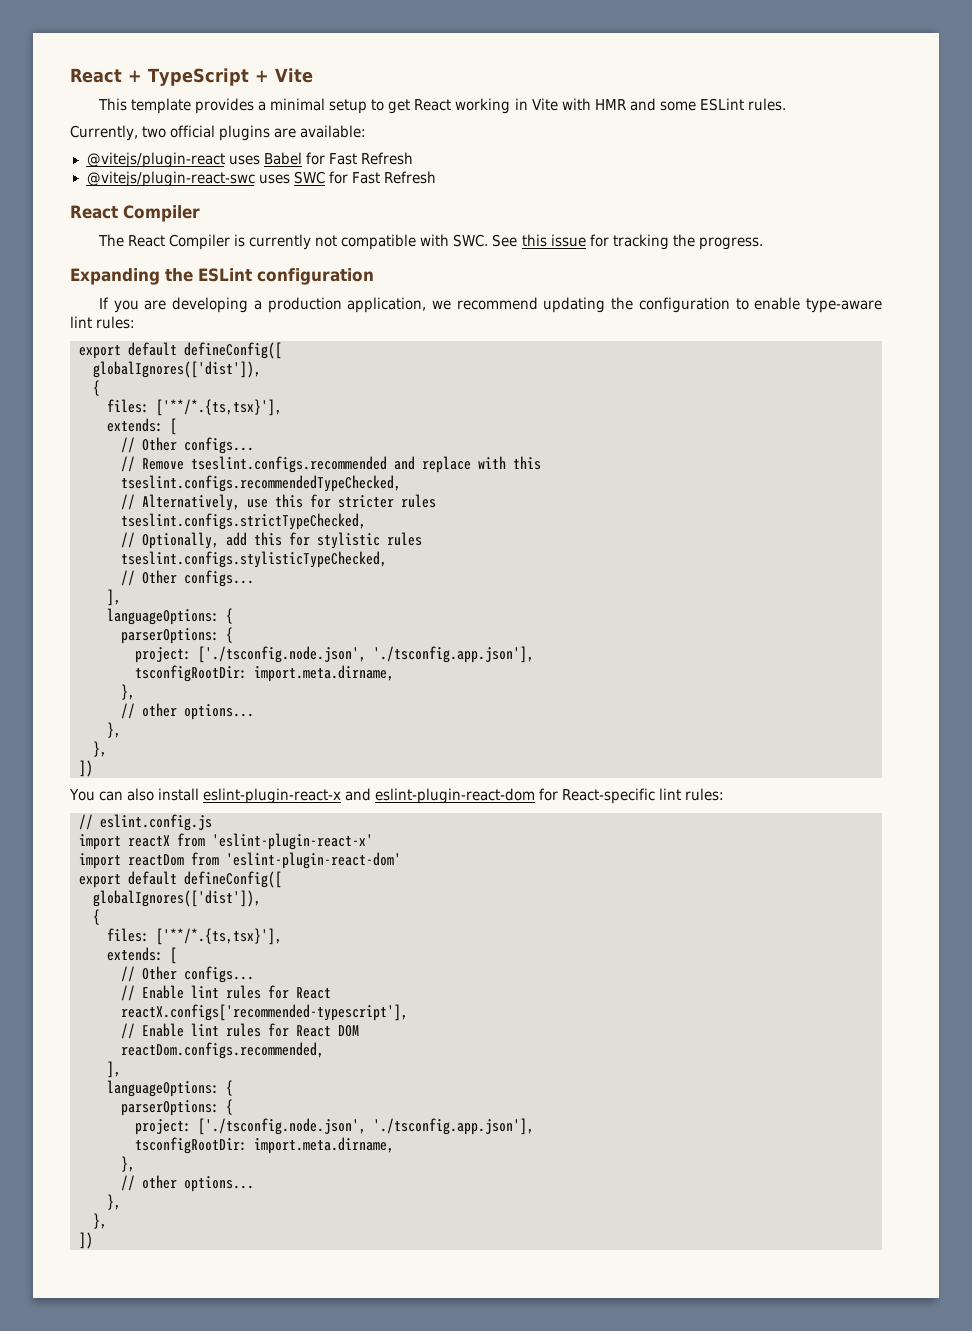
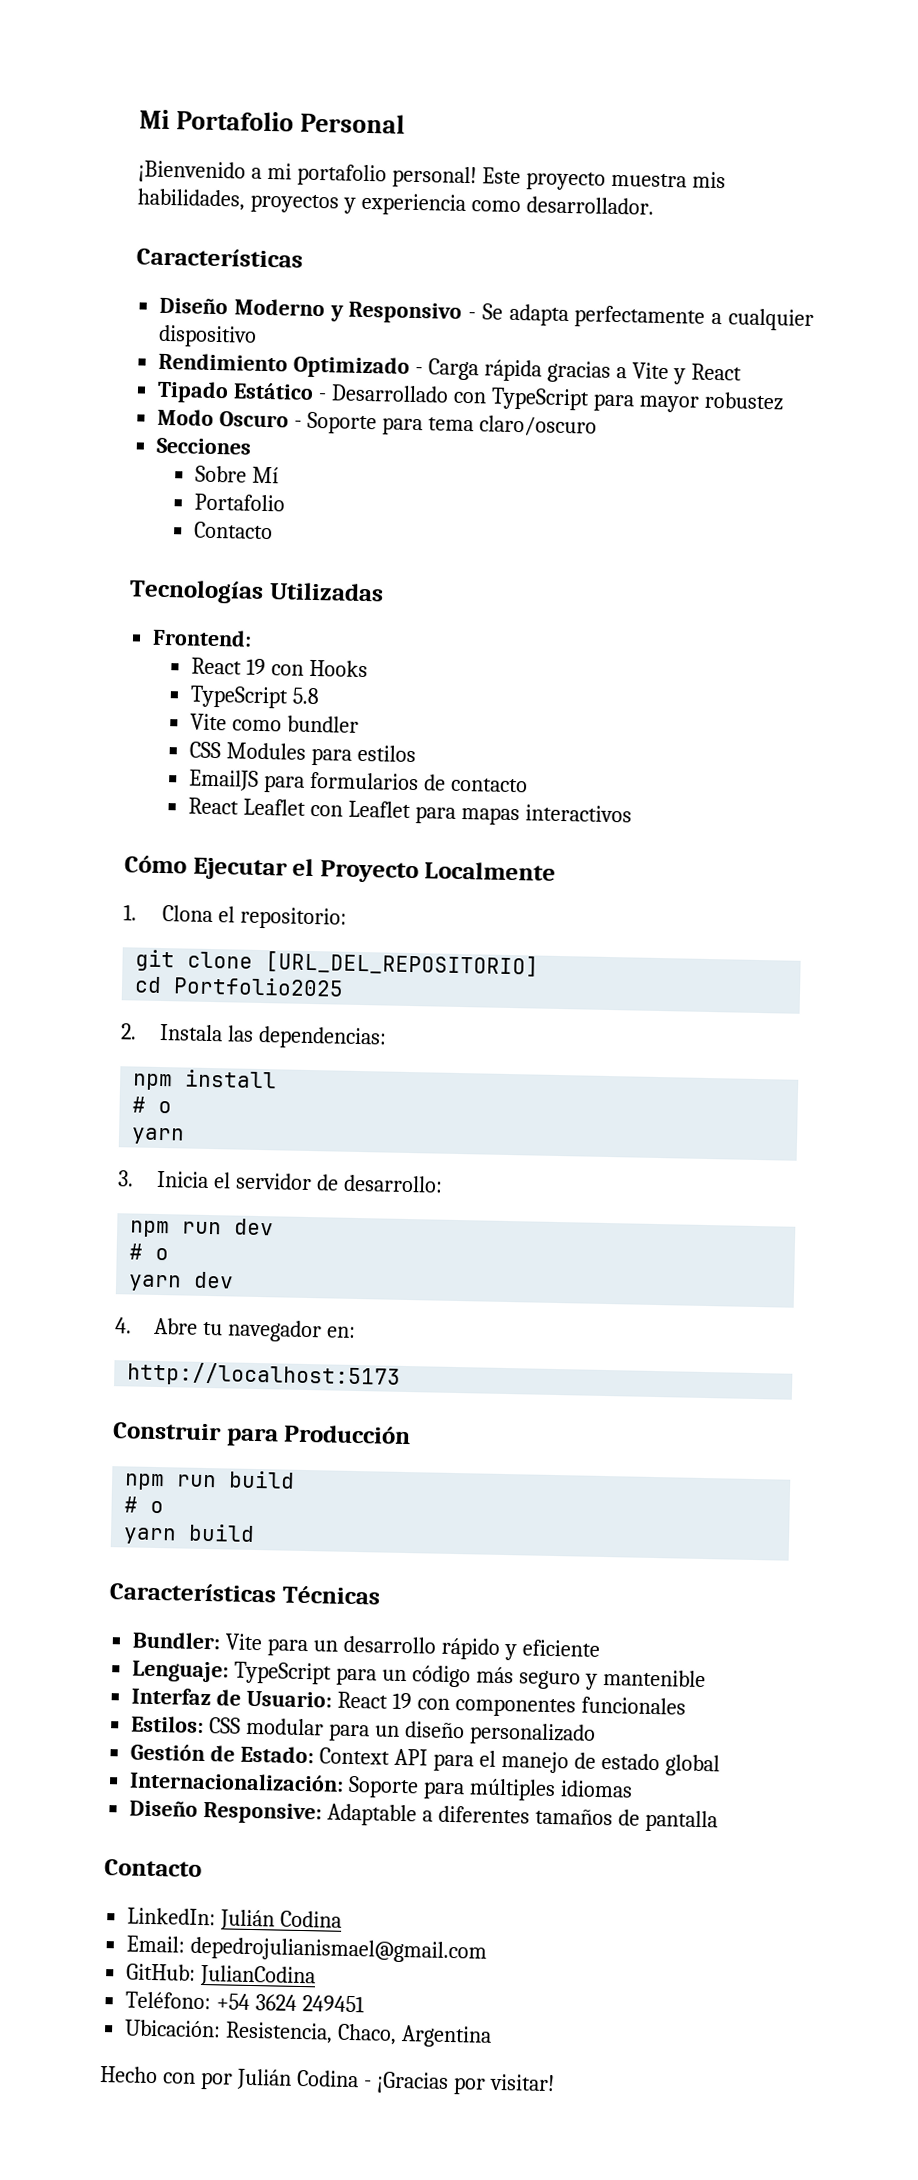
- React + TypeScript + Vite
- This template provides a minimal setup to get React working in Vite with HMR and some ESLint rules.
- Currently, two official plugins are available:
- @vitejs/plugin-react uses Babel for Fast Refresh
- @vitejs/plugin-react-swc uses SWC for Fast Refresh
- React Compiler
- The React Compiler is currently not compatible with SWC. See this issue for tracking the progress.
- Expanding the ESLint configuration
- If you are developing a production application, we recommend updating the configuration to enable type-aware lint rules:
- export default defineConfig([
- globalIgnores(['dist']),
- {
- files: ['**/*.{ts,tsx}'],
- extends: [
- // Other configs...
- // Remove tseslint.configs.recommended and replace with this
- tseslint.configs.recommendedTypeChecked,
- // Alternatively, use this for stricter rules
- tseslint.configs.strictTypeChecked,
- // Optionally, add this for stylistic rules
- tseslint.configs.stylisticTypeChecked,
- // Other configs...
- ],
- languageOptions: {
- parserOptions: {
- project: ['./tsconfig.node.json', './tsconfig.app.json'],
- tsconfigRootDir: import.meta.dirname,
- },
- // other options...
- },
- },
- ])
- You can also install eslint-plugin-react-x and eslint-plugin-react-dom for React-specific lint rules:
- // eslint.config.js
- import reactX from 'eslint-plugin-react-x'
- import reactDom from 'eslint-plugin-react-dom'
- export default defineConfig([
- globalIgnores(['dist']),
- {
- files: ['**/*.{ts,tsx}'],
- extends: [
- // Other configs...
- // Enable lint rules for React
- reactX.configs['recommended-typescript'],
- // Enable lint rules for React DOM
- reactDom.configs.recommended,
- ],
- languageOptions: {
- parserOptions: {
- project: ['./tsconfig.node.json', './tsconfig.app.json'],
- tsconfigRootDir: import.meta.dirname,
- },
- // other options...
- },
- },
- ])
+ Mi Portafolio Personal
+ ¡Bienvenido a mi portafolio personal! Este proyecto muestra mis habilidades, proyectos y experiencia como desarrollador.
+ Características
+ Diseño Moderno y Responsivo - Se adapta perfectamente a cualquier dispositivo
+ Rendimiento Optimizado - Carga rápida gracias a Vite y React
+ Tipado Estático - Desarrollado con TypeScript para mayor robustez
+ Modo Oscuro - Soporte para tema claro/oscuro
+ Secciones
+ Sobre Mí
+ Portafolio
+ Contacto
+ Tecnologías Utilizadas
+ Frontend:
+ React 19 con Hooks
+ TypeScript 5.8
+ Vite como bundler
+ CSS Modules para estilos
+ EmailJS para formularios de contacto
+ React Leaflet con Leaflet para mapas interactivos
+ Cómo Ejecutar el Proyecto Localmente
+ 1. Clona el repositorio:
+ git clone [URL_DEL_REPOSITORIO]
+ cd Portfolio2025
+ 2. Instala las dependencias:
+ npm install
+ # o
+ yarn
+ 3. Inicia el servidor de desarrollo:
+ npm run dev
+ # o
+ yarn dev
+ 4. Abre tu navegador en:
+ http://localhost:5173
+ Construir para Producción
+ npm run build
+ # o
+ yarn build
+ Características Técnicas
+ Bundler: Vite para un desarrollo rápido y eficiente
+ Lenguaje: TypeScript para un código más seguro y mantenible
+ Interfaz de Usuario: React 19 con componentes funcionales
+ Estilos: CSS modular para un diseño personalizado
+ Gestión de Estado: Context API para el manejo de estado global
+ Internacionalización: Soporte para múltiples idiomas
+ Diseño Responsive: Adaptable a diferentes tamaños de pantalla
+ Contacto
+ LinkedIn: Julián Codina
+ Email: depedrojulianismael@gmail.com
+ GitHub: JulianCodina
+ Teléfono: +54 3624 249451
+ Ubicación: Resistencia, Chaco, Argentina
+ Hecho con por Julián Codina - ¡Gracias por visitar!

